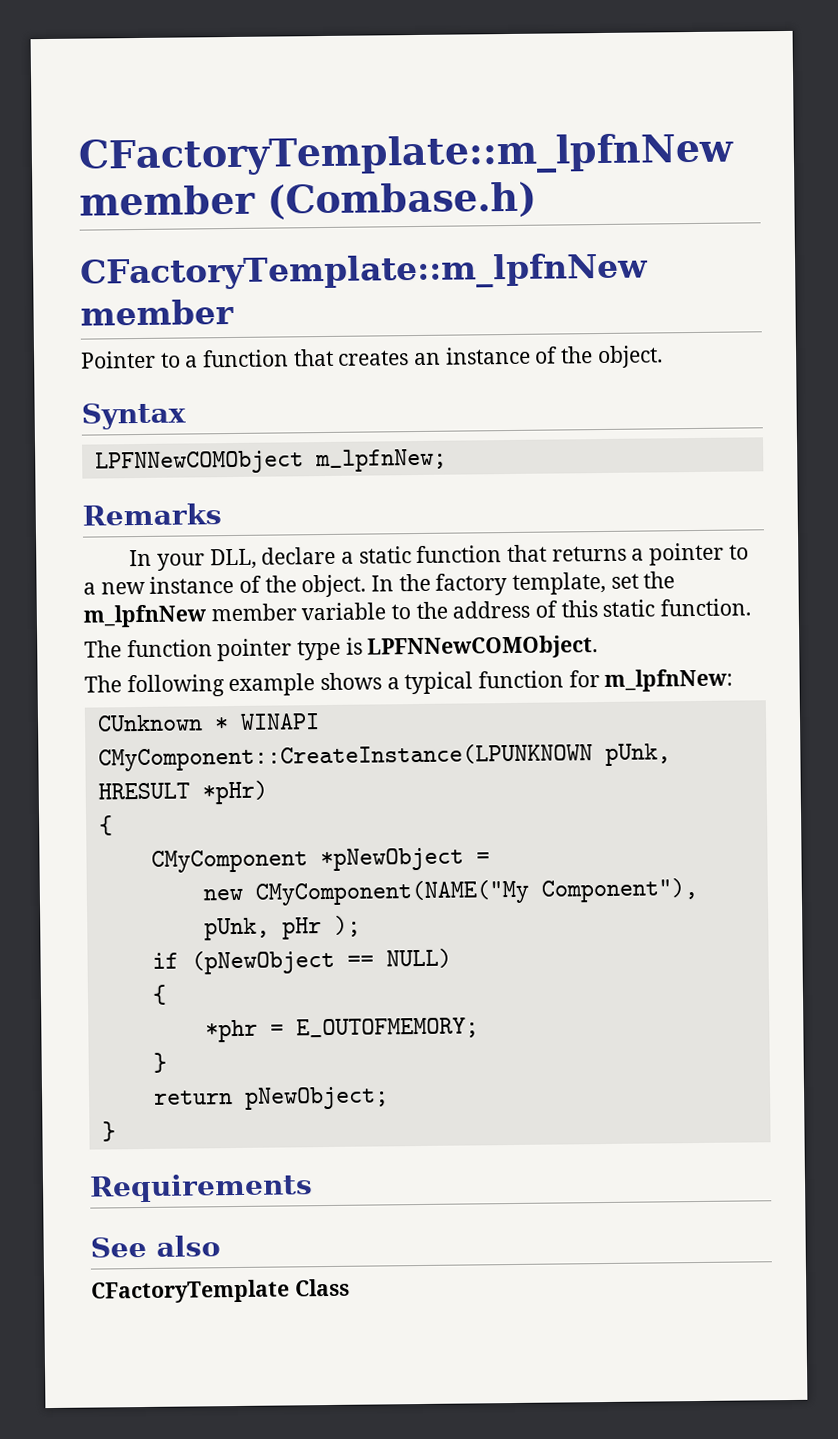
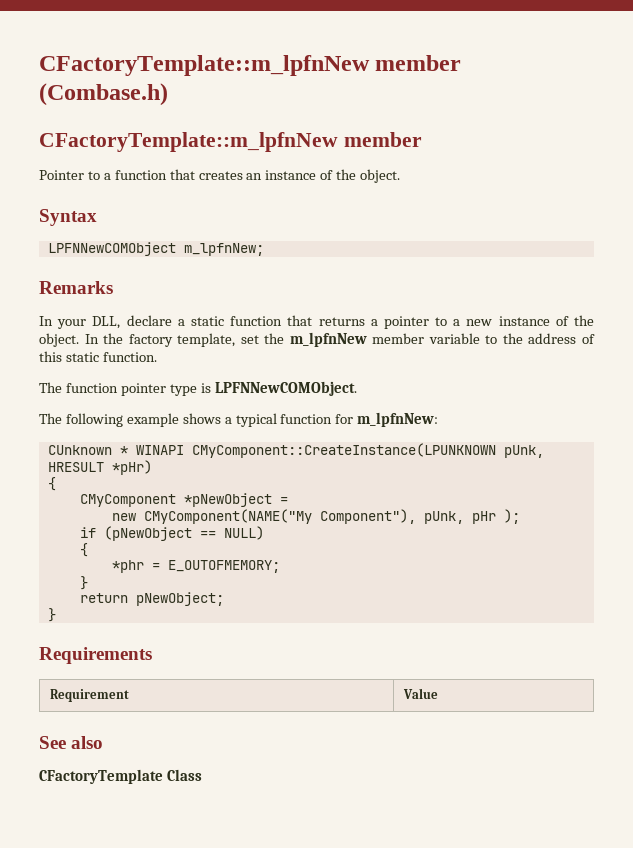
+ Requirement | Value

